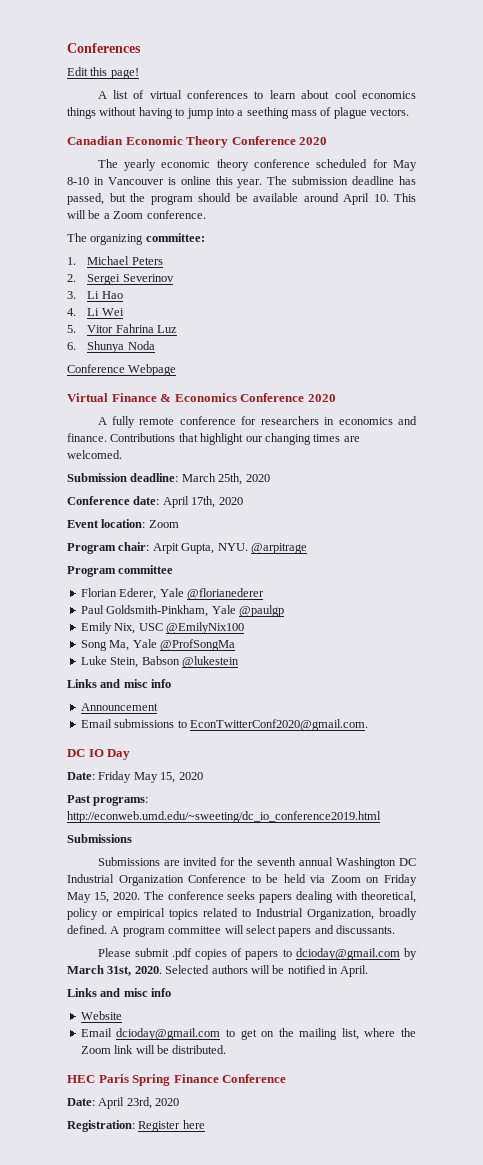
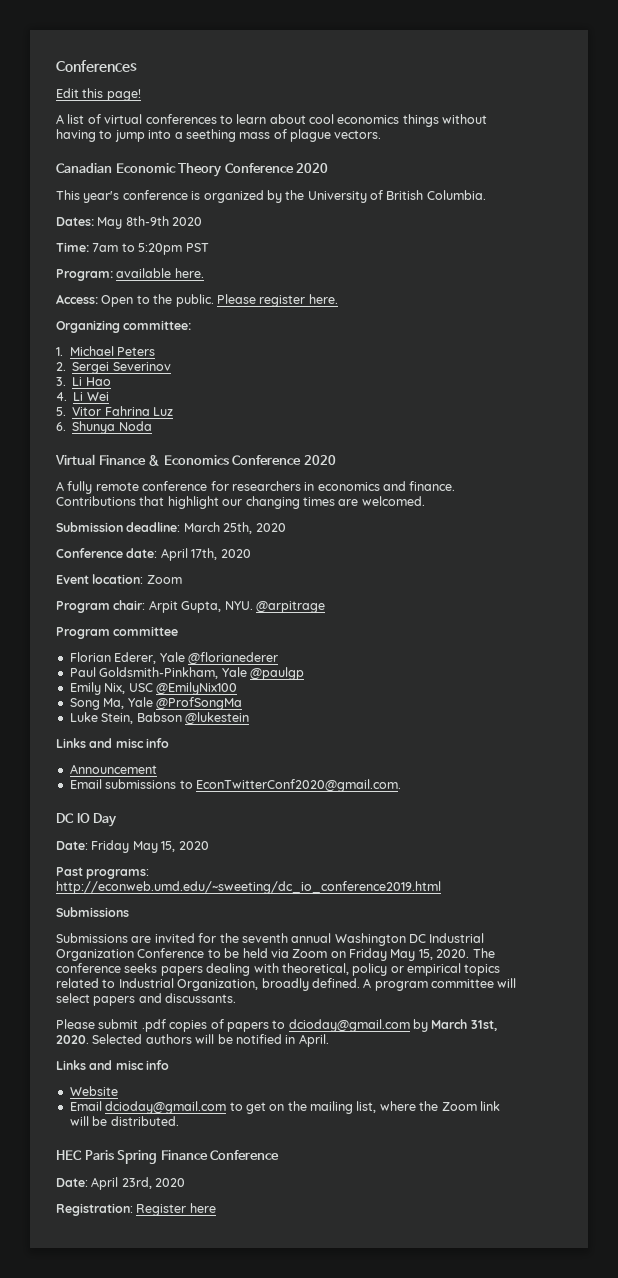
- The yearly economic theory conference scheduled for May 8-10 in Vancouver is online this year. The submission deadline has passed, but the program should be available around April 10. This will be a Zoom conference.
- The organizing committee:
+ This year's conference is organized by the University of British Columbia.
+ Dates: May 8th-9th 2020
+ Time: 7am to 5:20pm PST
+ Program: available here.
+ Access: Open to the public. Please register here.
+ Organizing committee:
- Conference Webpage

